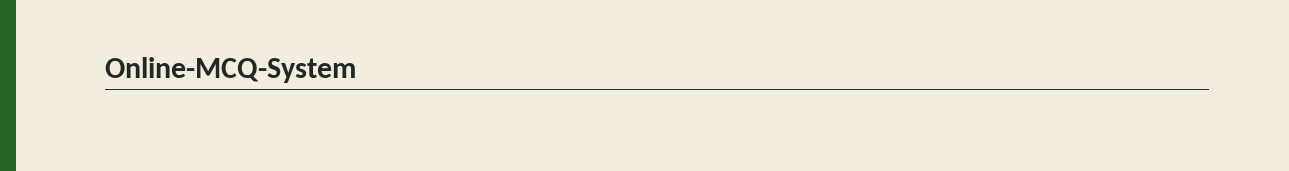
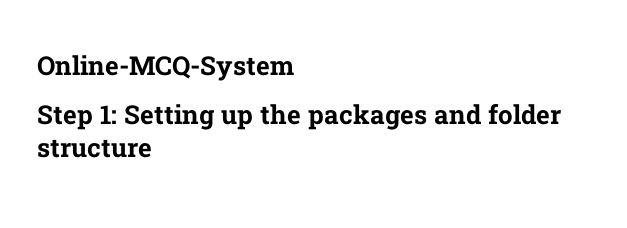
+ Step 1: Setting up the packages and folder structure

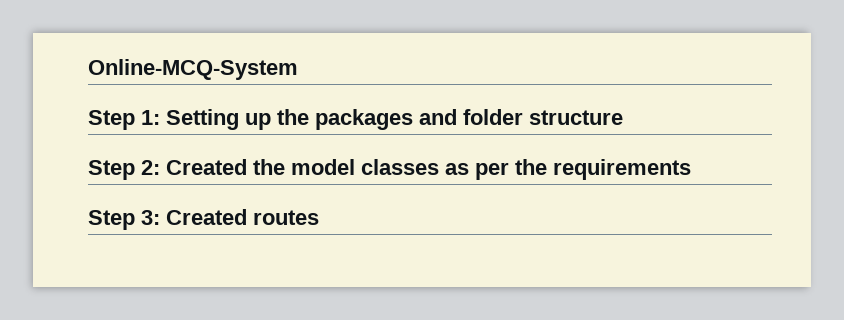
+ Step 2: Created the model classes as per the requirements
+ Step 3: Created routes

